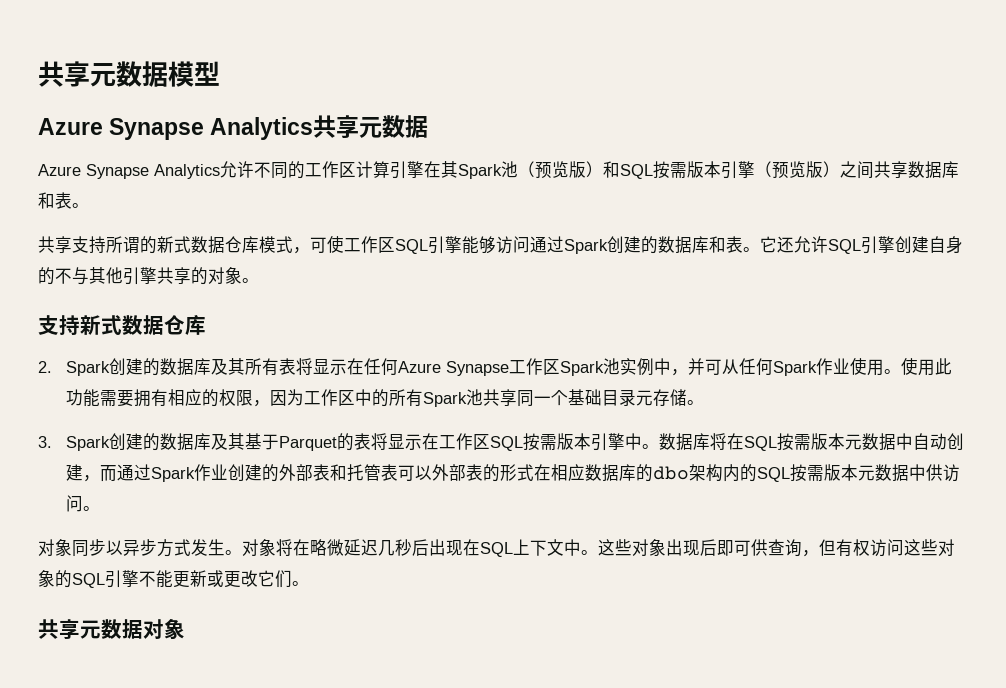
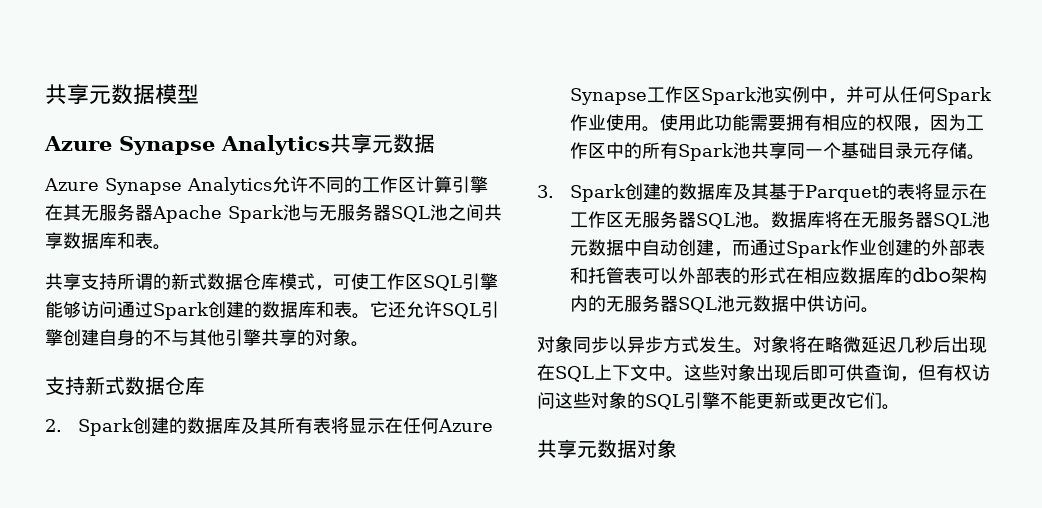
- Azure Synapse Analytics允许不同的工作区计算引擎在其Spark池（预览版）和SQL按需版本引擎（预览版）之间共享数据库和表。
+ Azure Synapse Analytics允许不同的工作区计算引擎在其无服务器Apache Spark池与无服务器SQL池之间共享数据库和表。
- 3. Spark创建的数据库及其基于Parquet的表将显示在工作区SQL按需版本引擎中。数据库将在SQL按需版本元数据中自动创建，而通过Spark作业创建的外部表和托管表可以外部表的形式在相应数据库的dbo架构内的SQL按需版本元数据中供访问。
+ 3. Spark创建的数据库及其基于Parquet的表将显示在工作区无服务器SQL池。数据库将在无服务器SQL池元数据中自动创建，而通过Spark作业创建的外部表和托管表可以外部表的形式在相应数据库的dbo架构内的无服务器SQL池元数据中供访问。

